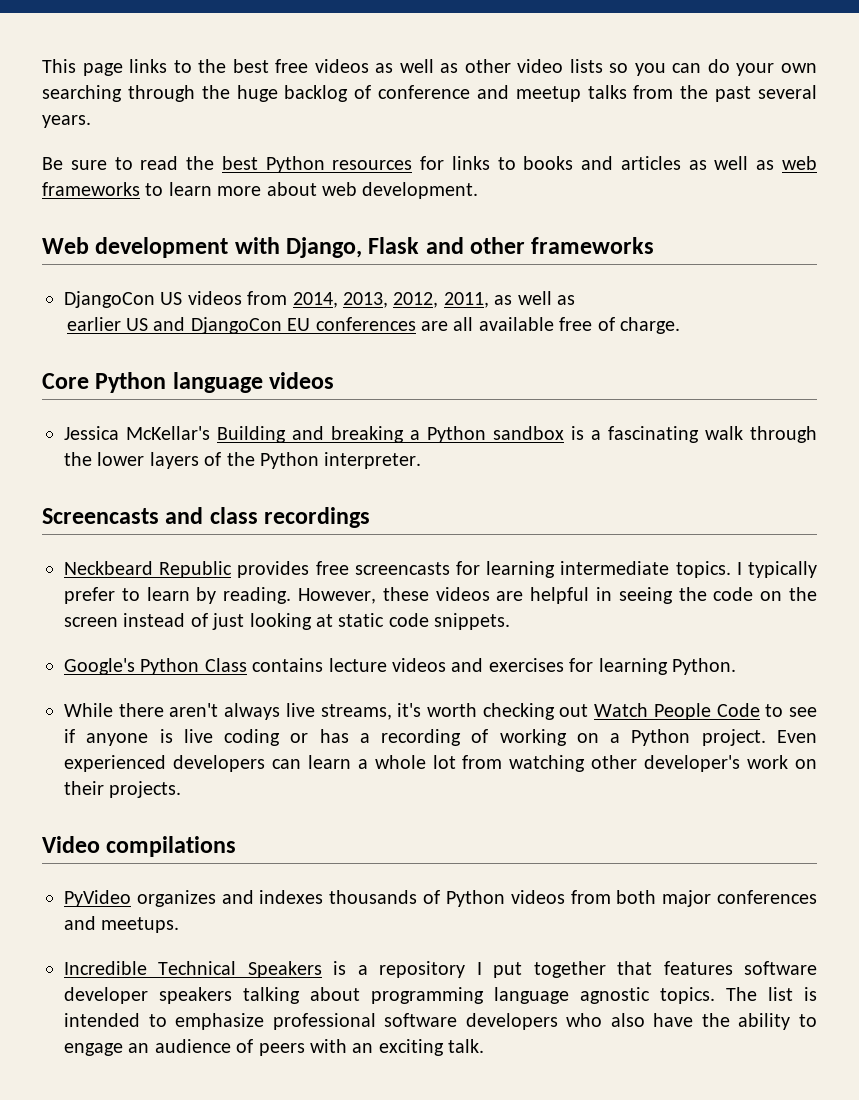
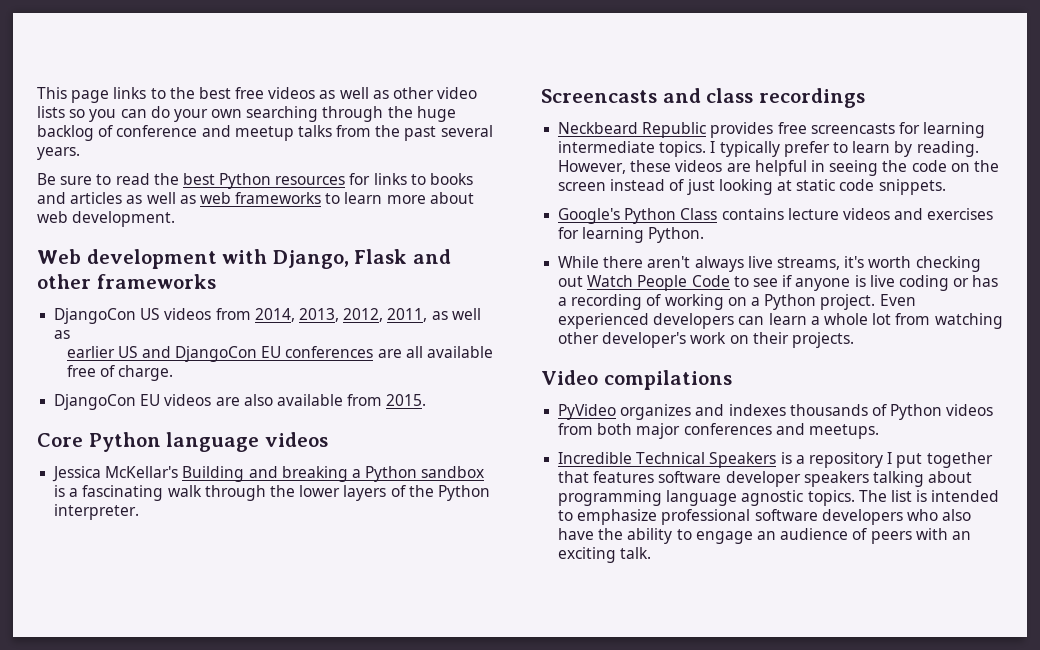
+ DjangoCon EU videos are also available from 2015.

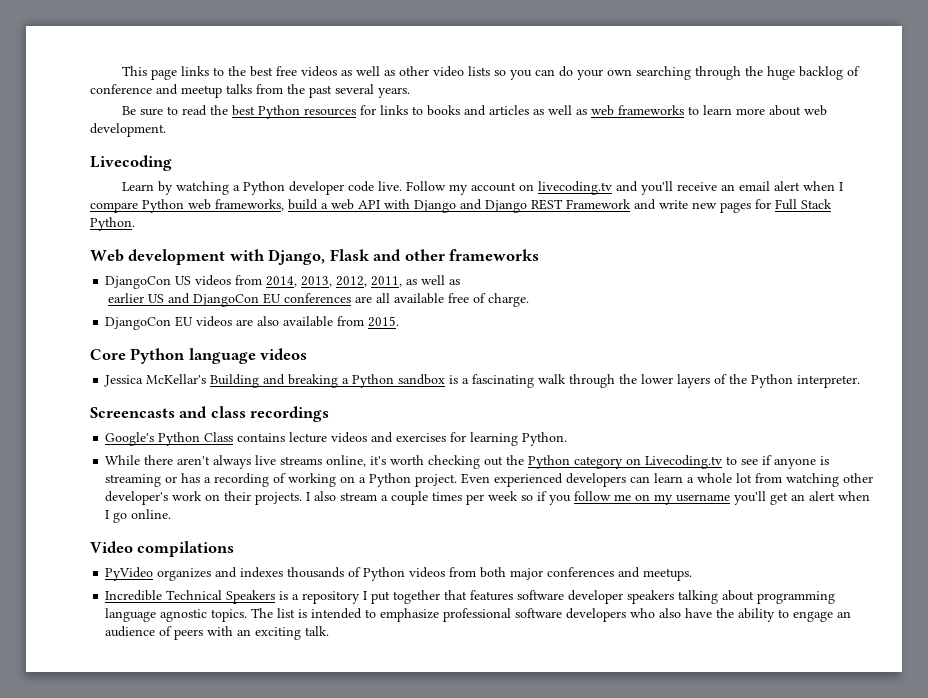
+ Livecoding
+ Learn by watching a Python developer code live. Follow my account on livecoding.tv and you'll receive an email alert when I compare Python web frameworks, build a web API with Django and Django REST Framework and write new pages for Full Stack Python.
- Neckbeard Republic provides free screencasts for learning intermediate topics. I typically prefer to learn by reading. However, these videos are helpful in seeing the code on the screen instead of just looking at static code snippets.
- While there aren't always live streams, it's worth checking out Watch People Code to see if anyone is live coding or has a recording of working on a Python project.
+ While there aren't always live streams online, it's worth checking out the Python category on Livecoding.tv to see if anyone is streaming or has a recording of working on a Python project.
+ I also stream a couple times per week so if you follow me on my username you'll get an alert when I go online.

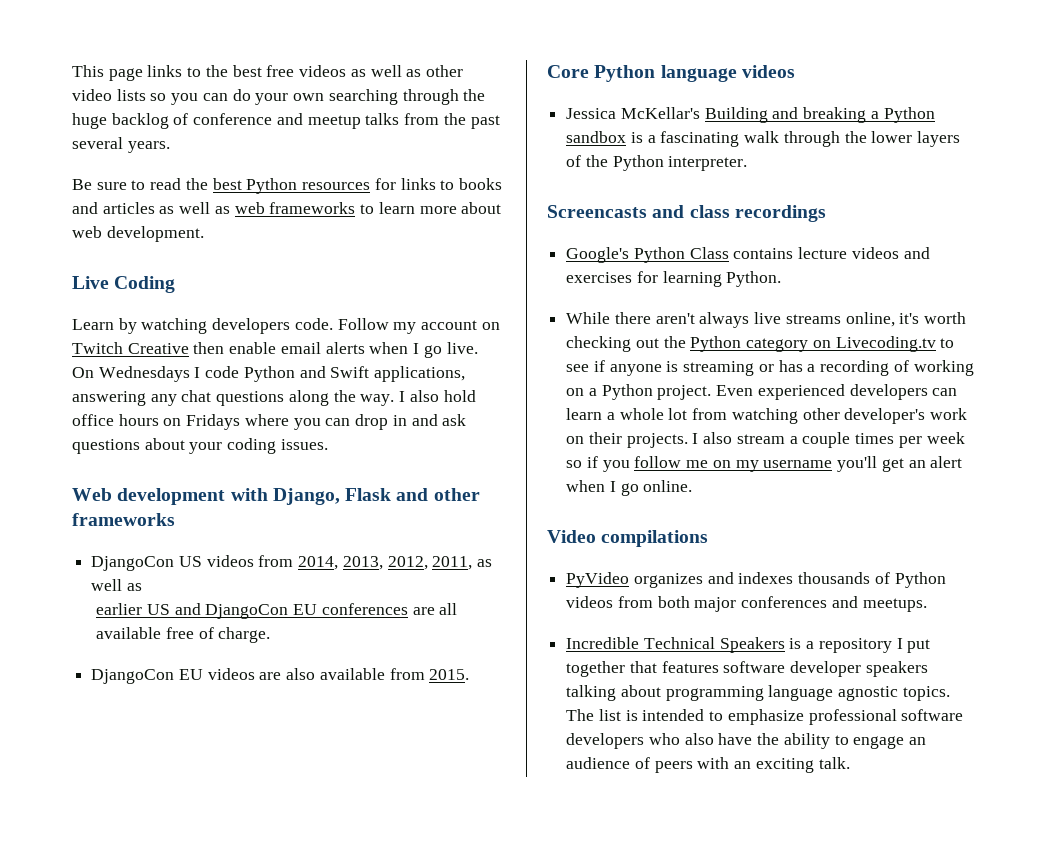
- Livecoding
+ Live Coding
- Learn by watching a Python developer code live. Follow my account on livecoding.tv and you'll receive an email alert when I compare Python web frameworks, build a web API with Django and Django REST Framework and write new pages for Full Stack Python.
+ Learn by watching developers code. Follow my account on Twitch Creative then enable email alerts when I go live. On Wednesdays I code Python and Swift applications, answering any chat questions along the way. I also hold office hours on Fridays where you can drop in and ask questions about your coding issues.

